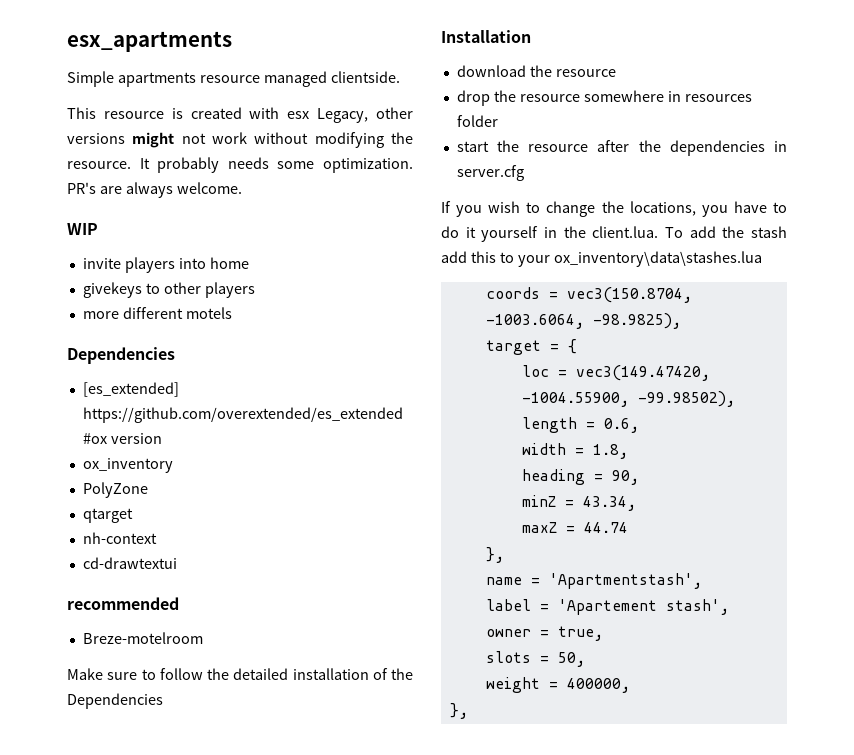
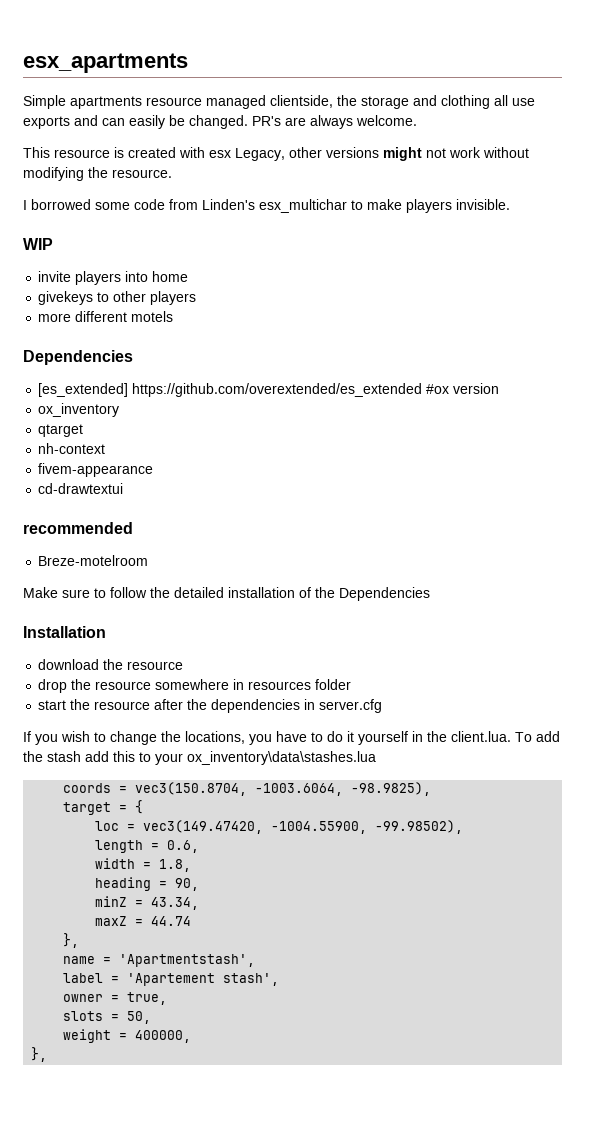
- Simple apartments resource managed clientside.
+ Simple apartments resource managed clientside, the storage and clothing all use exports and can easily be changed. PR's are always welcome.
- This resource is created with esx Legacy, other versions might not work without modifying the resource. It probably needs some optimization. PR's are always welcome.
+ This resource is created with esx Legacy, other versions might not work without modifying the resource.
+ I borrowed some code from Linden's esx_multichar to make players invisible.
- PolyZone
+ fivem-appearance

